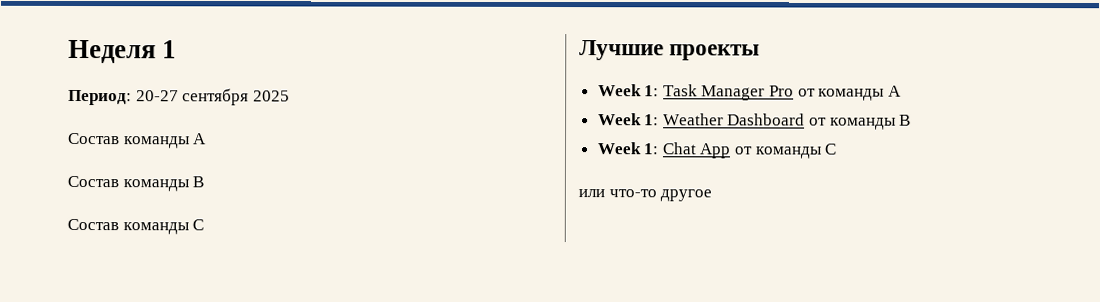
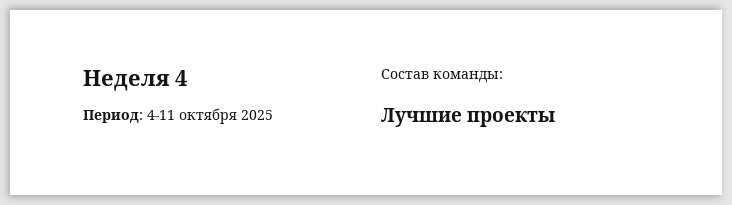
- Неделя 1
+ Неделя 4
- Период: 20-27 сентября 2025
+ Период: 4-11 октября 2025
- Состав команды А
- Состав команды B
- Состав команды С
+ Состав команды:
  Лучшие проекты
- Week 1: Task Manager Pro от команды A
- Week 1: Weather Dashboard от команды B
- Week 1: Chat App от команды C
- или что-то другое

